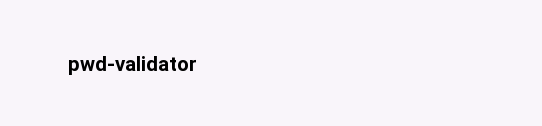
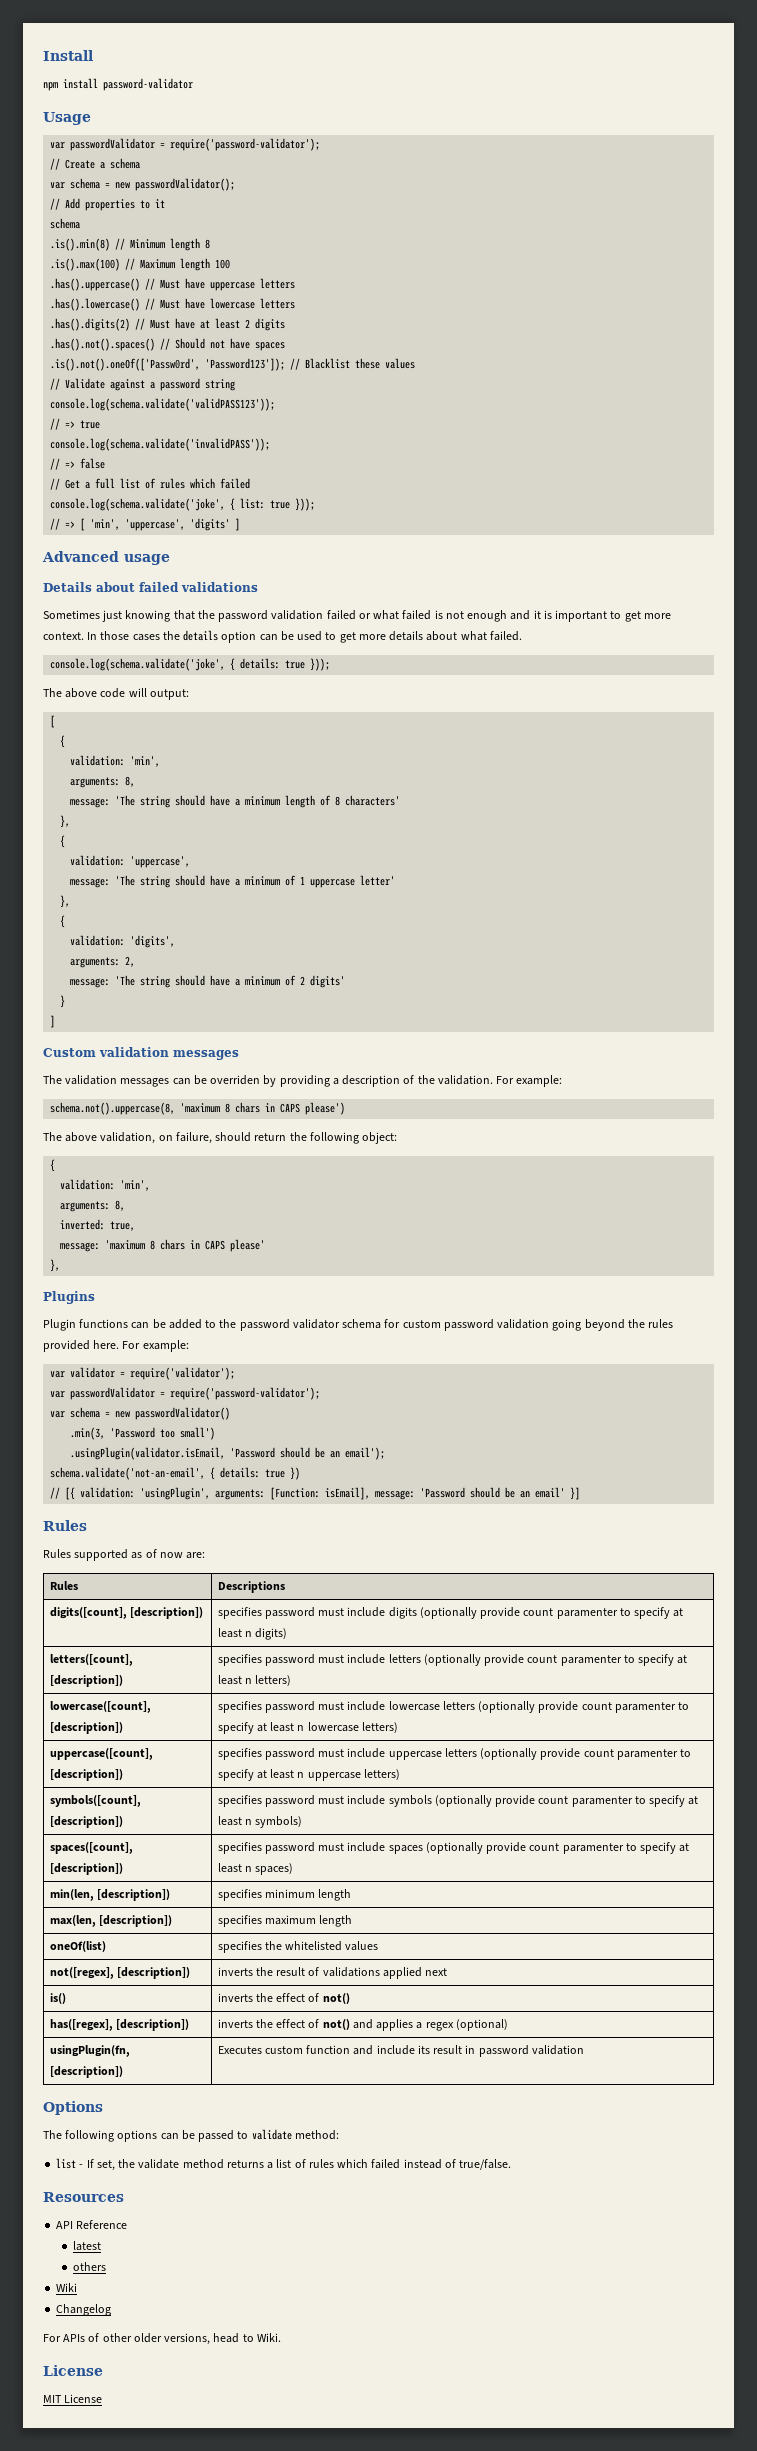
- pwd-validator
+ Install
+ npm install password-validator
+ Usage
+ var passwordValidator = require('password-validator');
+ // Create a schema
+ var schema = new passwordValidator();
+ // Add properties to it
+ schema
+ .is().min(8) // Minimum length 8
+ .is().max(100) // Maximum length 100
+ .has().uppercase() // Must have uppercase letters
+ .has().lowercase() // Must have lowercase letters
+ .has().digits(2) // Must have at least 2 digits
+ .has().not().spaces() // Should not have spaces
+ .is().not().oneOf(['Passw0rd', 'Password123']); // Blacklist these values
+ // Validate against a password string
+ console.log(schema.validate('validPASS123'));
+ // => true
+ console.log(schema.validate('invalidPASS'));
+ // => false
+ // Get a full list of rules which failed
+ console.log(schema.validate('joke', { list: true }));
+ // => [ 'min', 'uppercase', 'digits' ]
+ Advanced usage
+ Details about failed validations
+ Sometimes just knowing that the password validation failed or what failed is not enough and it is important to get more context. In those cases the details option can be used to get more details about what failed.
+ console.log(schema.validate('joke', { details: true }));
+ The above code will output:
+ [
+ {
+ validation: 'min',
+ arguments: 8,
+ message: 'The string should have a minimum length of 8 characters'
+ },
+ {
+ validation: 'uppercase',
+ message: 'The string should have a minimum of 1 uppercase letter'
+ },
+ {
+ validation: 'digits',
+ arguments: 2,
+ message: 'The string should have a minimum of 2 digits'
+ }
+ ]
+ Custom validation messages
+ The validation messages can be overriden by providing a description of the validation. For example:
+ schema.not().uppercase(8, 'maximum 8 chars in CAPS please')
+ The above validation, on failure, should return the following object:
+ {
+ validation: 'min',
+ arguments: 8,
+ inverted: true,
+ message: 'maximum 8 chars in CAPS please'
+ },
+ Plugins
+ Plugin functions can be added to the password validator schema for custom password validation going beyond the rules provided here. For example:
+ var validator = require('validator');
+ var passwordValidator = require('password-validator');
+ var schema = new passwordValidator()
+ .min(3, 'Password too small')
+ .usingPlugin(validator.isEmail, 'Password should be an email');
+ schema.validate('not-an-email', { details: true })
+ // [{ validation: 'usingPlugin', arguments: [Function: isEmail], message: 'Password should be an email' }]
+ Rules
+ Rules supported as of now are:
+ Rules | Descriptions
+ digits([count], [description]) | specifies password must include digits (optionally provide count paramenter to specify at least n digits)
+ letters([count], [description]) | specifies password must include letters (optionally provide count paramenter to specify at least n letters)
+ lowercase([count], [description]) | specifies password must include lowercase letters (optionally provide count paramenter to specify at least n lowercase letters)
+ uppercase([count], [description]) | specifies password must include uppercase letters (optionally provide count paramenter to specify at least n uppercase letters)
+ symbols([count], [description]) | specifies password must include symbols (optionally provide count paramenter to specify at least n symbols)
+ spaces([count], [description]) | specifies password must include spaces (optionally provide count paramenter to specify at least n spaces)
+ min(len, [description]) | specifies minimum length
+ max(len, [description]) | specifies maximum length
+ oneOf(list) | specifies the whitelisted values
+ not([regex], [description]) | inverts the result of validations applied next
+ is() | inverts the effect of not()
+ has([regex], [description]) | inverts the effect of not() and applies a regex (optional)
+ usingPlugin(fn, [description]) | Executes custom function and include its result in password validation
+ Options
+ The following options can be passed to validate method:
+ list - If set, the validate method returns a list of rules which failed instead of true/false.
+ Resources
+ API Reference
+ latest
+ others
+ Wiki
+ Changelog
+ For APIs of other older versions, head to Wiki.
+ License
+ MIT License

